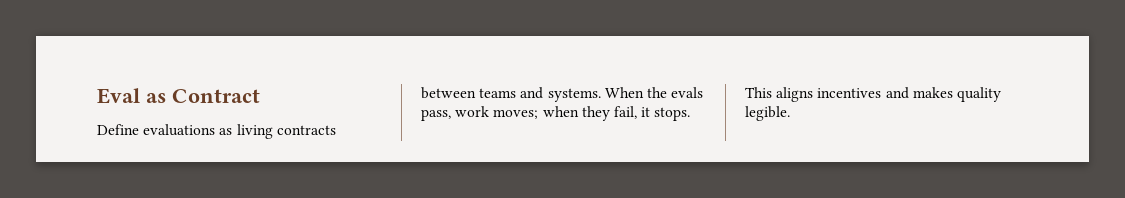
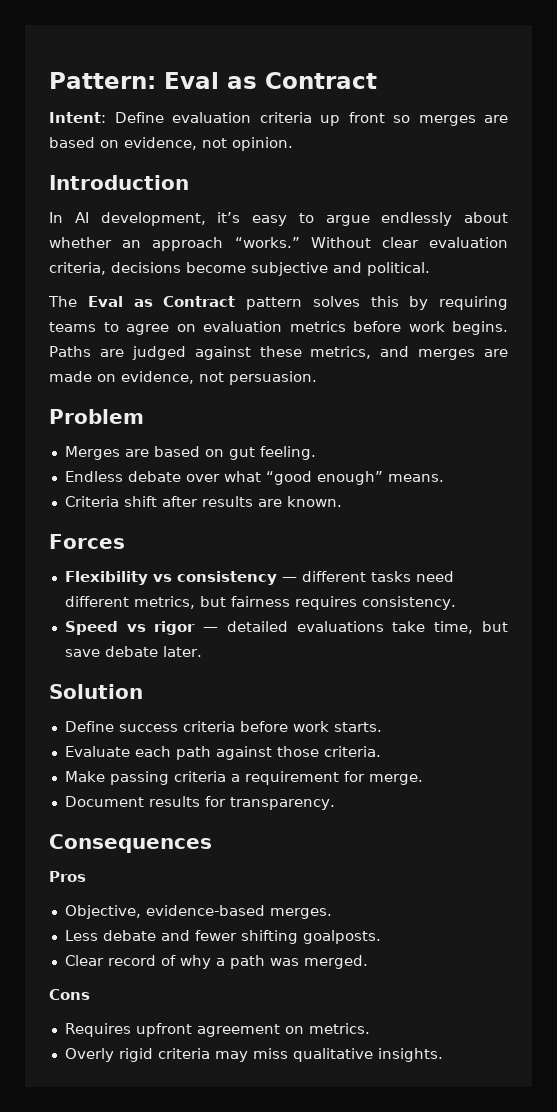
- Eval as Contract
+ Pattern: Eval as Contract
- Define evaluations as living contracts between teams and systems. When the evals pass, work moves; when they fail, it stops. This aligns incentives and makes quality legible.
+ Intent: Define evaluation criteria up front so merges are based on evidence, not opinion.
+ Introduction
+ In AI development, it’s easy to argue endlessly about whether an approach “works.” Without clear evaluation criteria, decisions become subjective and political.
+ The Eval as Contract pattern solves this by requiring teams to agree on evaluation metrics before work begins. Paths are judged against these metrics, and merges are made on evidence, not persuasion.
+ Problem
+ Merges are based on gut feeling.
+ Endless debate over what “good enough” means.
+ Criteria shift after results are known.
+ Forces
+ Flexibility vs consistency — different tasks need different metrics, but fairness requires consistency.
+ Speed vs rigor — detailed evaluations take time, but save debate later.
+ Solution
+ Define success criteria before work starts.
+ Evaluate each path against those criteria.
+ Make passing criteria a requirement for merge.
+ Document results for transparency.
+ Consequences
+ Pros
+ Objective, evidence-based merges.
+ Less debate and fewer shifting goalposts.
+ Clear record of why a path was merged.
+ Cons
+ Requires upfront agreement on metrics.
+ Overly rigid criteria may miss qualitative insights.

